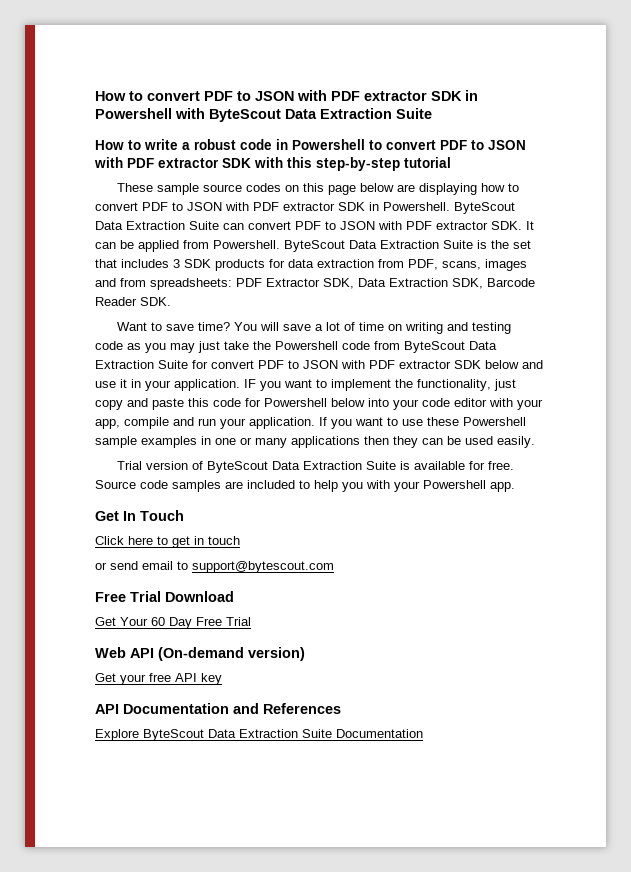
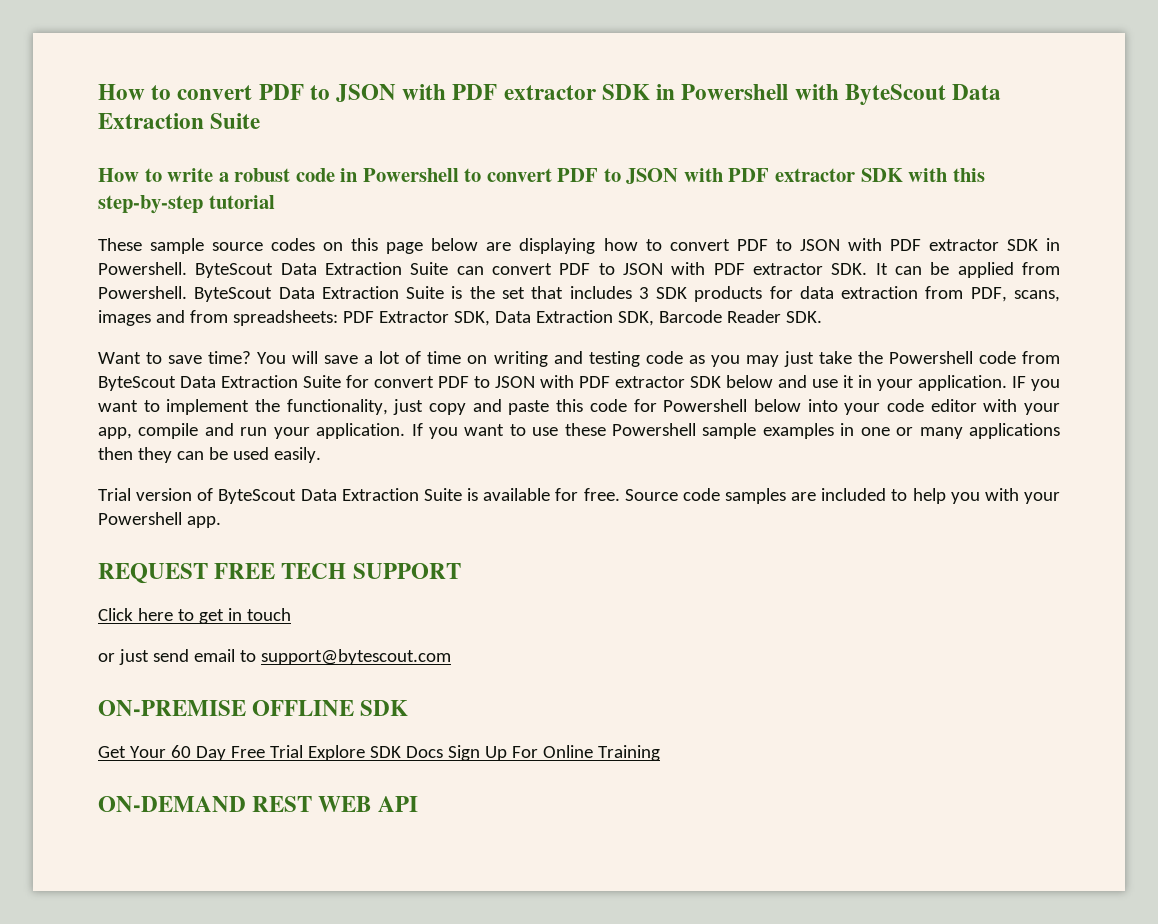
- Get In Touch
+ REQUEST FREE TECH SUPPORT
- or send email to support@bytescout.com
+ or just send email to support@bytescout.com
- Free Trial Download
+ ON-PREMISE OFFLINE SDK
- Get Your 60 Day Free Trial
- Web API (On-demand version)
- Get your free API key
- API Documentation and References
- Explore ByteScout Data Extraction Suite Documentation
+ Get Your 60 Day Free Trial Explore SDK Docs Sign Up For Online Training
+ ON-DEMAND REST WEB API

